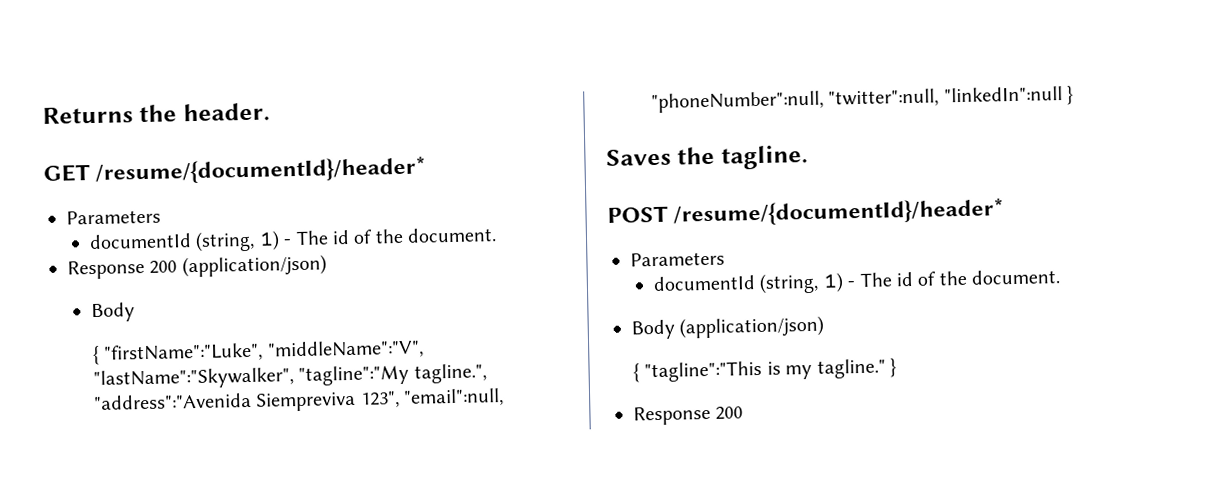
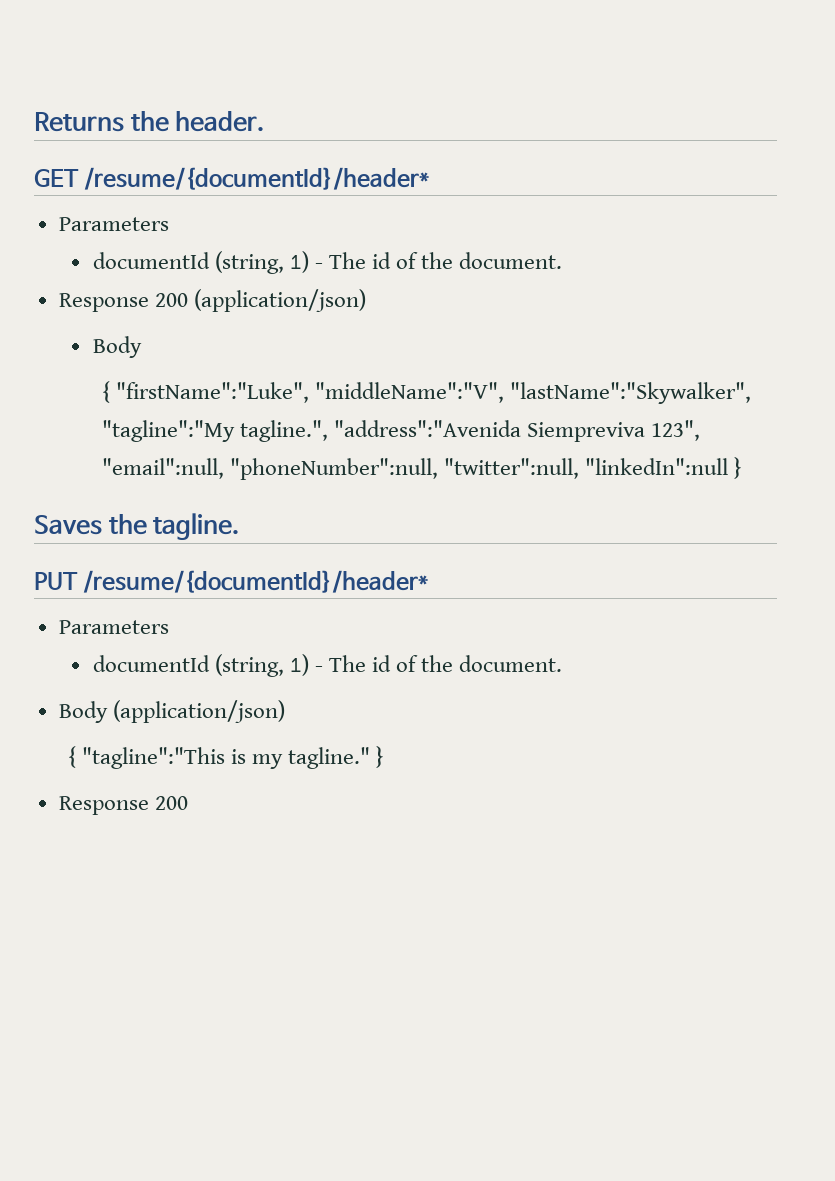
- POST /resume/{documentId}/header*
+ PUT /resume/{documentId}/header*

